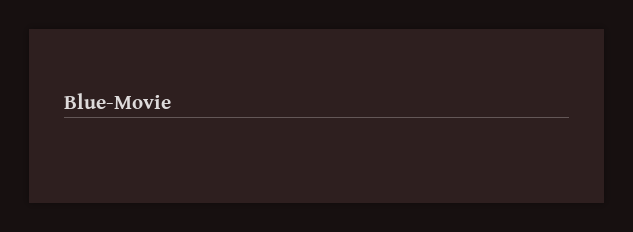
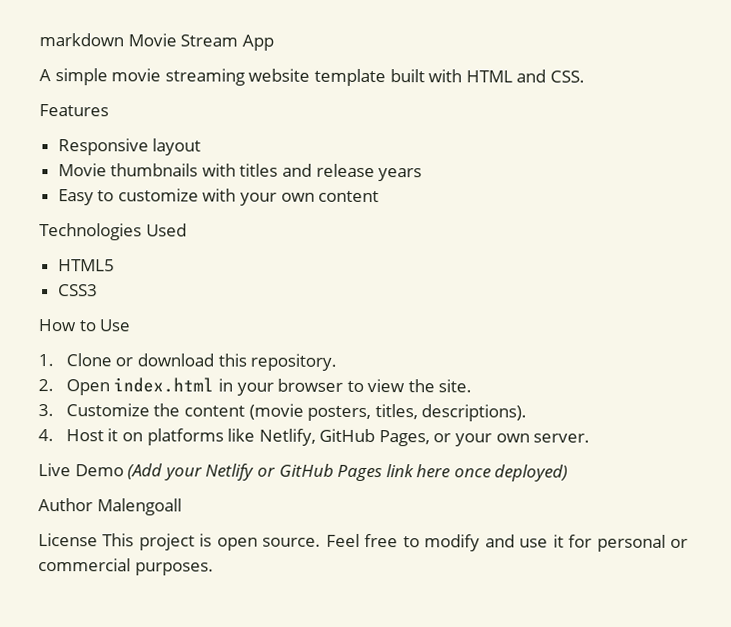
- Blue-Movie
+ markdown Movie Stream App
+ A simple movie streaming website template built with HTML and CSS.
+ Features
+ Responsive layout
+ Movie thumbnails with titles and release years
+ Easy to customize with your own content
+ Technologies Used
+ HTML5
+ CSS3
+ How to Use
+ 1. Clone or download this repository.
+ 2. Open index.html in your browser to view the site.
+ 3. Customize the content (movie posters, titles, descriptions).
+ 4. Host it on platforms like Netlify, GitHub Pages, or your own server.
+ Live Demo (Add your Netlify or GitHub Pages link here once deployed)
+ Author Malengoall
+ License This project is open source. Feel free to modify and use it for personal or commercial purposes.

